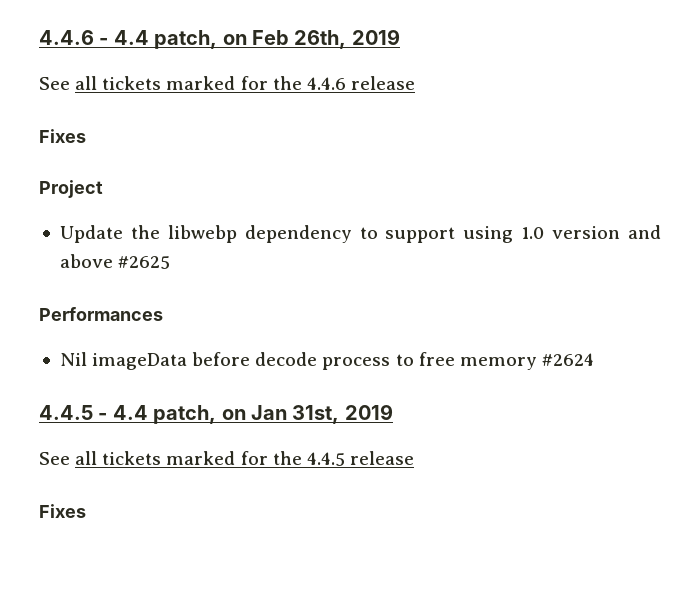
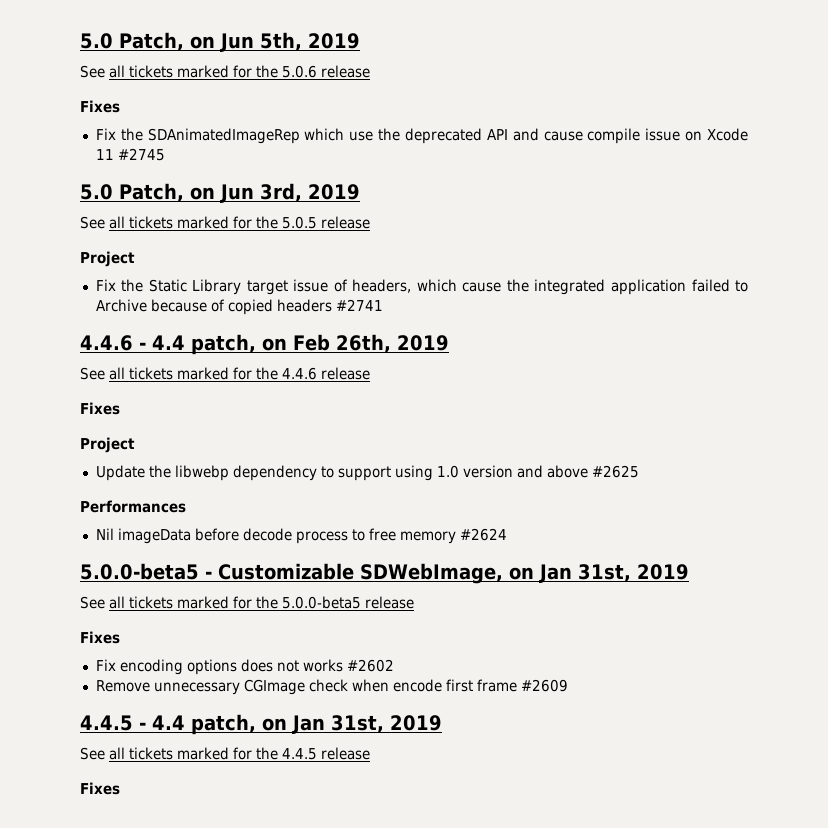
+ 5.0 Patch, on Jun 5th, 2019
+ See all tickets marked for the 5.0.6 release
+ Fixes
+ Fix the SDAnimatedImageRep which use the deprecated API and cause compile issue on Xcode 11 #2745
+ 5.0 Patch, on Jun 3rd, 2019
+ See all tickets marked for the 5.0.5 release
+ Project
+ Fix the Static Library target issue of headers, which cause the integrated application failed to Archive because of copied headers #2741
+ 5.0.0-beta5 - Customizable SDWebImage, on Jan 31st, 2019
+ See all tickets marked for the 5.0.0-beta5 release
+ Fixes
+ Fix encoding options does not works #2602
+ Remove unnecessary CGImage check when encode first frame #2609

